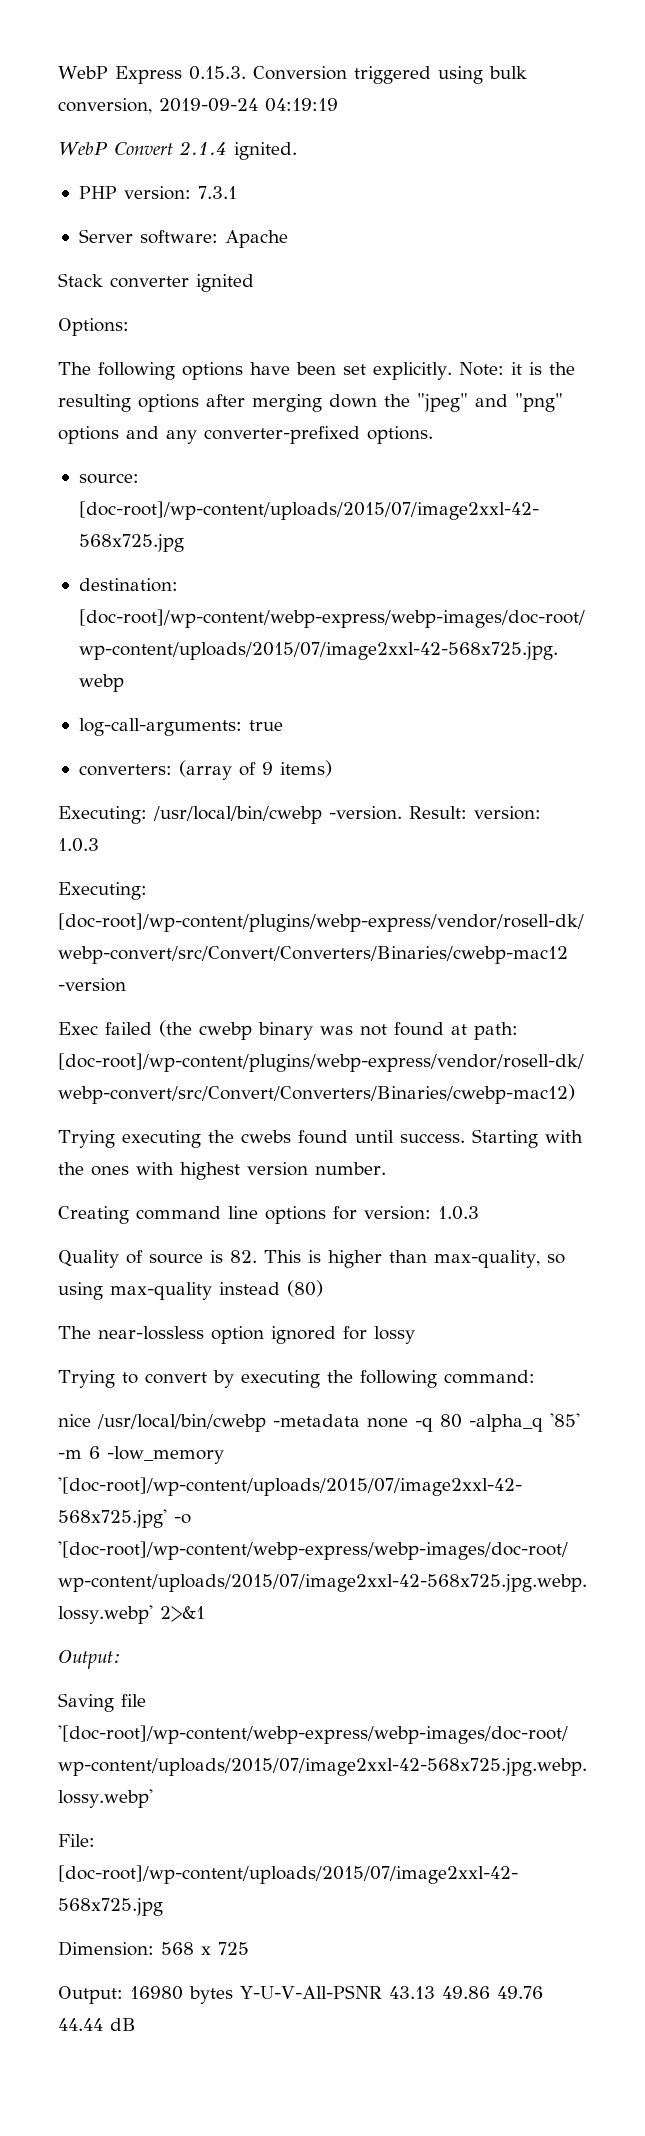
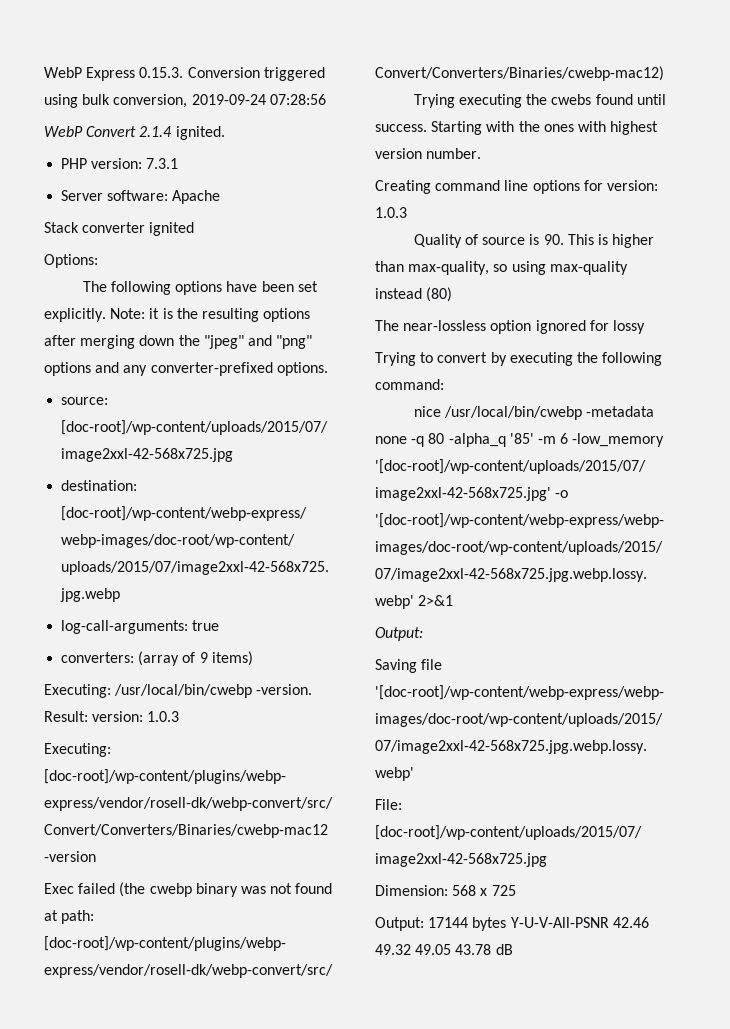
- WebP Express 0.15.3. Conversion triggered using bulk conversion, 2019-09-24 04:19:19
+ WebP Express 0.15.3. Conversion triggered using bulk conversion, 2019-09-24 07:28:56
- Quality of source is 82. This is higher than max-quality, so using max-quality instead (80)
+ Quality of source is 90. This is higher than max-quality, so using max-quality instead (80)
- Output: 16980 bytes Y-U-V-All-PSNR 43.13 49.86 49.76 44.44 dB
+ Output: 17144 bytes Y-U-V-All-PSNR 42.46 49.32 49.05 43.78 dB

